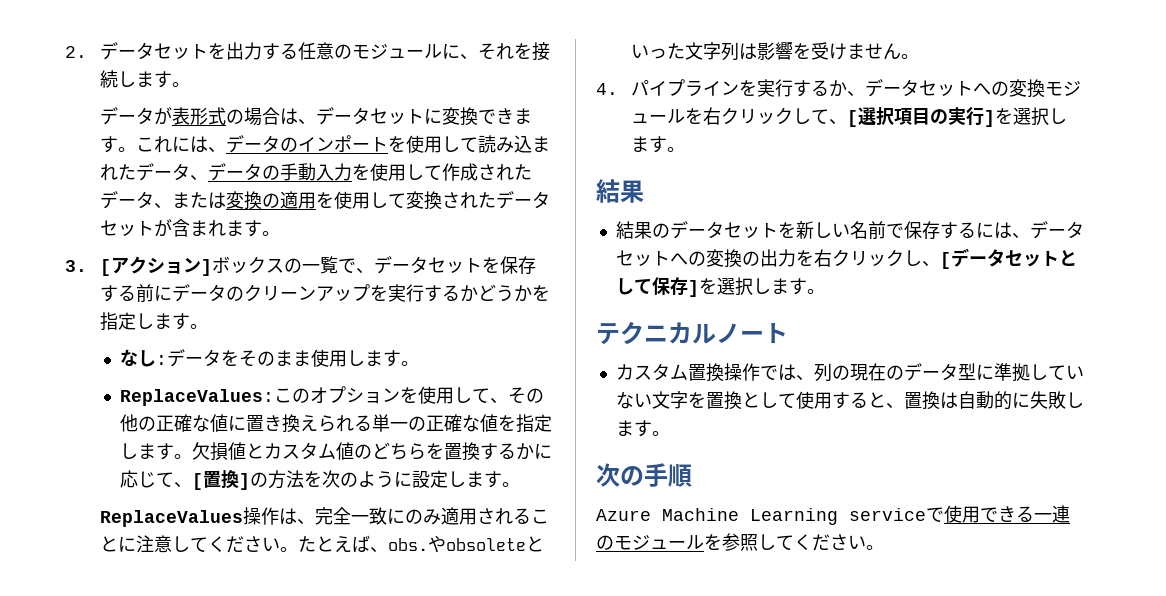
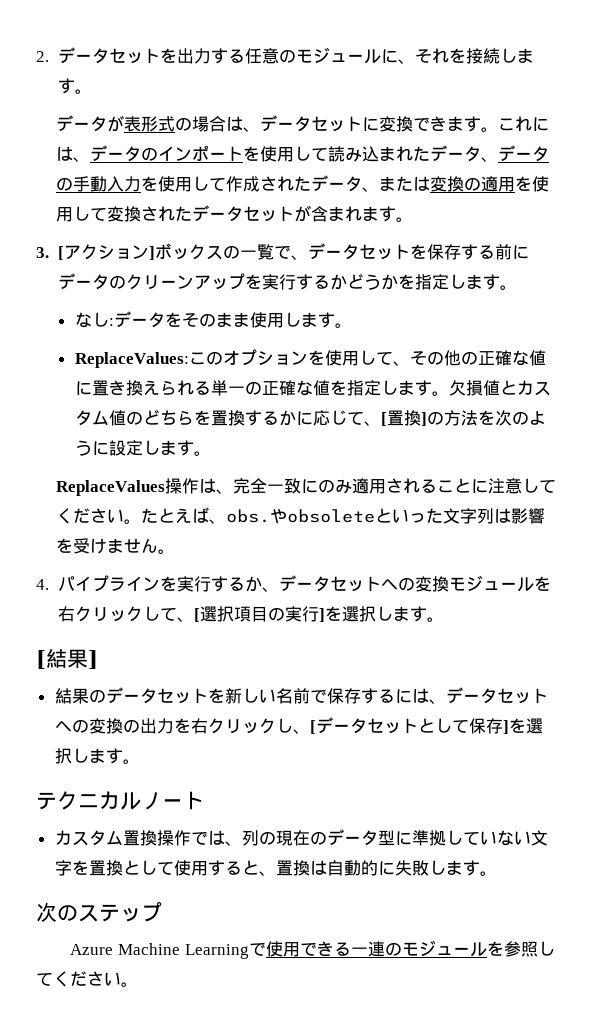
  4.パイプラインを実行するか、データセットへの変換モジュールを右クリックして、[選択項目の実行]を選択します。
- 結果
+ [結果]
- 次の手順
+ 次のステップ
- Azure Machine Learning serviceで使用できる一連のモジュールを参照してください。
+ Azure Machine Learningで使用できる一連のモジュールを参照してください。

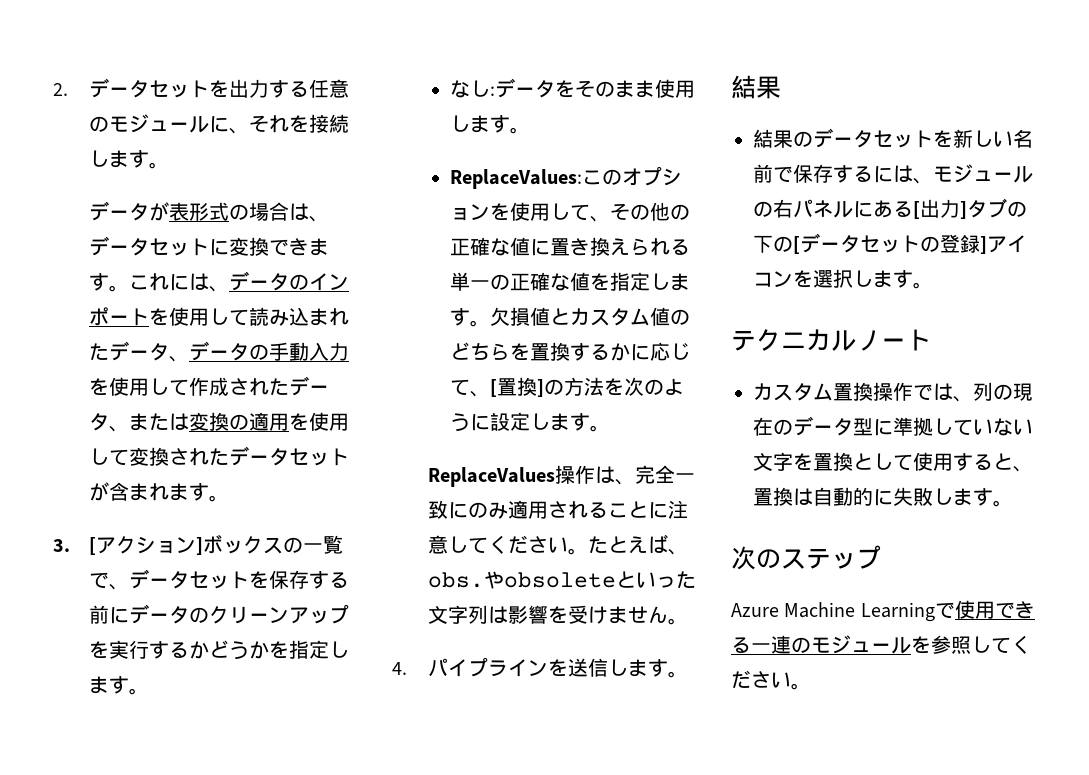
- 4.パイプラインを実行するか、データセットへの変換モジュールを右クリックして、[選択項目の実行]を選択します。
- [結果]
+ 4.パイプラインを送信します。
+ 結果
- 結果のデータセットを新しい名前で保存するには、データセットへの変換の出力を右クリックし、[データセットとして保存]を選択します。
+ 結果のデータセットを新しい名前で保存するには、モジュールの右パネルにある[出力]タブの下の[データセットの登録]アイコンを選択します。

